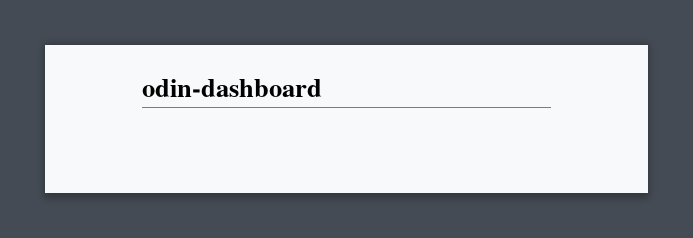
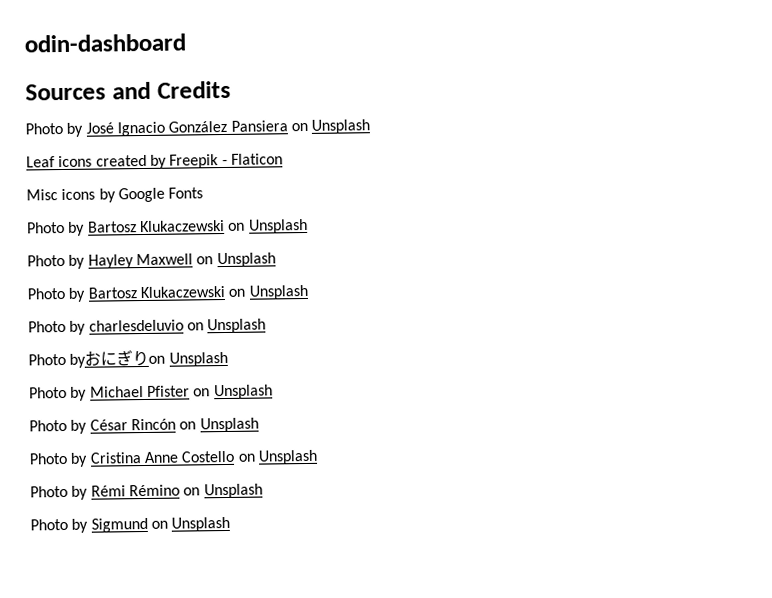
+ Sources and Credits
+ Photo by José Ignacio González Pansiera on Unsplash
+ Leaf icons created by Freepik - Flaticon
+ Misc icons by Google Fonts
+ Photo by Bartosz Klukaczewski on Unsplash
+ Photo by Hayley Maxwell on Unsplash
+ Photo by Bartosz Klukaczewski on Unsplash
+ Photo by charlesdeluvio on Unsplash
+ Photo byおにぎりon Unsplash
+ Photo by Michael Pfister on Unsplash
+ Photo by César Rincón on Unsplash
+ Photo by Cristina Anne Costello on Unsplash
+ Photo by Rémi Rémino on Unsplash
+ Photo by Sigmund on Unsplash

